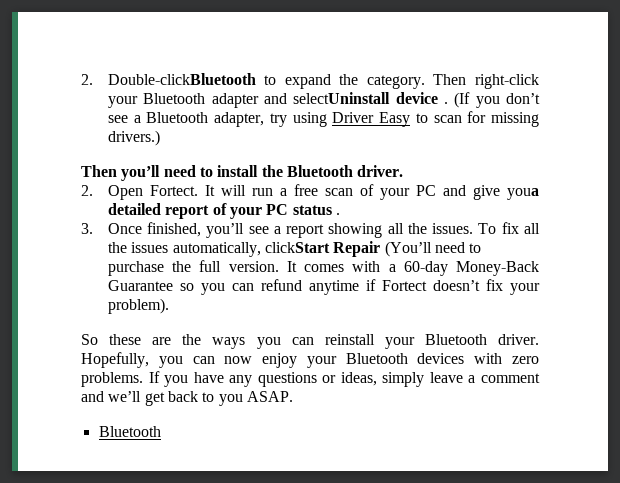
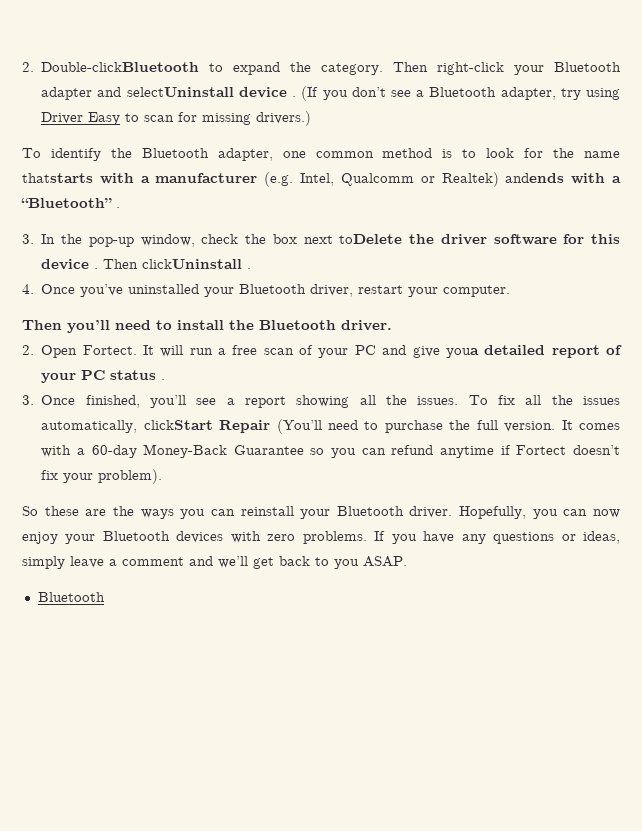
+ To identify the Bluetooth adapter, one common method is to look for the name thatstarts with a manufacturer (e.g. Intel, Qualcomm or Realtek) andends with a “Bluetooth” .
+ 3. In the pop-up window, check the box next toDelete the driver software for this device . Then clickUninstall .
+ 4. Once you’ve uninstalled your Bluetooth driver, restart your computer.

